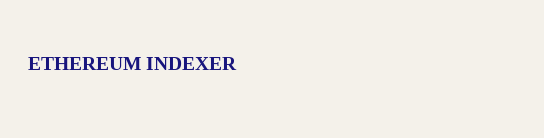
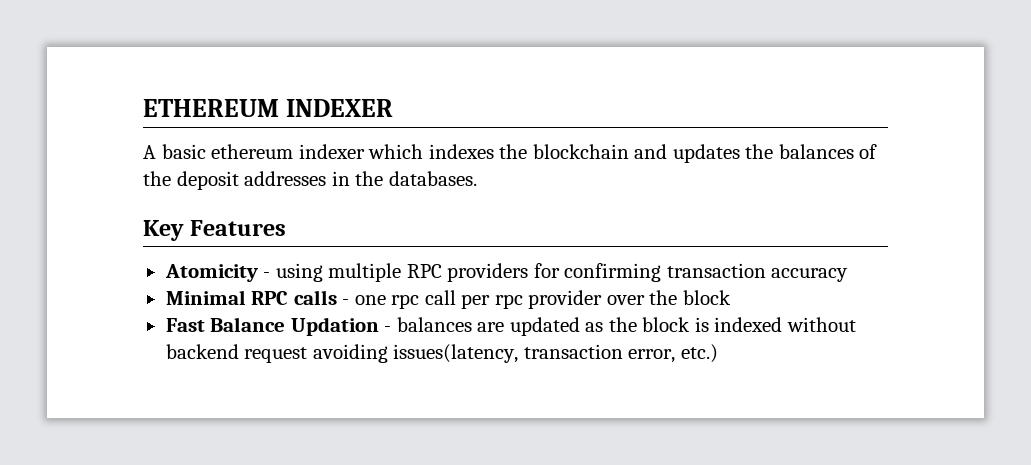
+ A basic ethereum indexer which indexes the blockchain and updates the balances of the deposit addresses in the databases.
+ Key Features
+ Atomicity - using multiple RPC providers for confirming transaction accuracy
+ Minimal RPC calls - one rpc call per rpc provider over the block
+ Fast Balance Updation - balances are updated as the block is indexed without backend request avoiding issues(latency, transaction error, etc.)

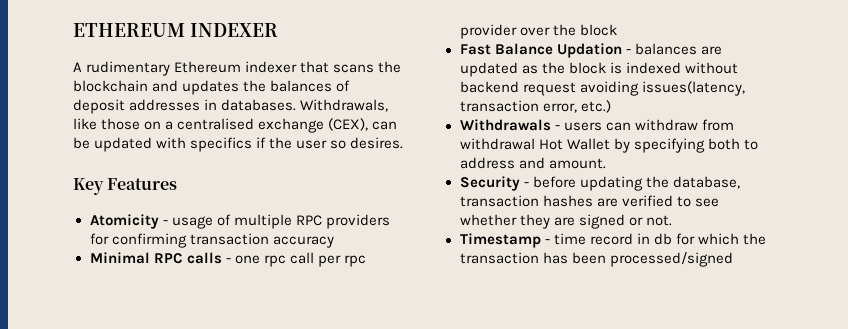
- A basic ethereum indexer which indexes the blockchain and updates the balances of the deposit addresses in the databases.
+ A rudimentary Ethereum indexer that scans the blockchain and updates the balances of deposit addresses in databases. Withdrawals, like those on a centralised exchange (CEX), can be updated with specifics if the user so desires.
- Atomicity - using multiple RPC providers for confirming transaction accuracy
+ Atomicity - usage of multiple RPC providers for confirming transaction accuracy
+ Withdrawals - users can withdraw from withdrawal Hot Wallet by specifying both to address and amount.
+ Security - before updating the database, transaction hashes are verified to see whether they are signed or not.
+ Timestamp - time record in db for which the transaction has been processed/signed

